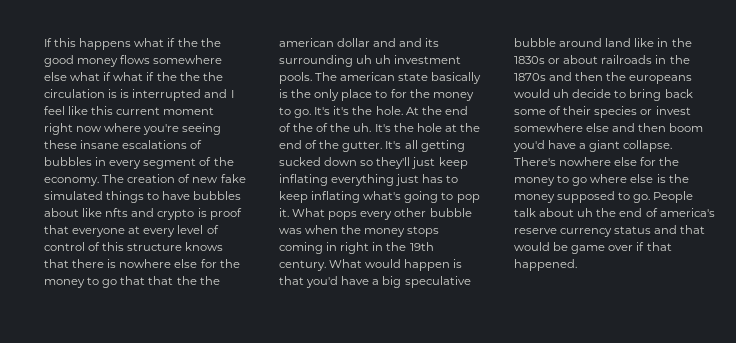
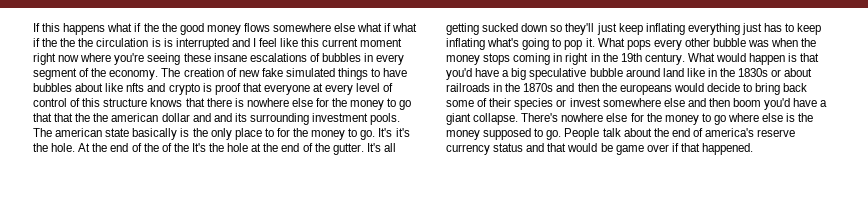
- The creation of new fake simulated things to have bubbles about like nfts and crypto is proof that everyone at every level of control of this structure knows that there is nowhere else for the money to go that that the the american dollar and and its surrounding uh uh investment pools.
+ The creation of new fake simulated things to have bubbles about like nfts and crypto is proof that everyone at every level of control of this structure knows that there is nowhere else for the money to go that that the the american dollar and and its surrounding investment pools.
- At the end of the of the uh. It's the hole at the end of the gutter.
+ At the end of the of the It's the hole at the end of the gutter.
- What would happen is that you'd have a big speculative bubble around land like in the 1830s or about railroads in the 1870s and then the europeans would uh decide to bring back some of their species or invest somewhere else and then boom you'd have a giant collapse.
+ What would happen is that you'd have a big speculative bubble around land like in the 1830s or about railroads in the 1870s and then the europeans would decide to bring back some of their species or invest somewhere else and then boom you'd have a giant collapse.
- People talk about uh the end of america's reserve currency status and that would be game over if that happened.
+ People talk about the end of america's reserve currency status and that would be game over if that happened.

